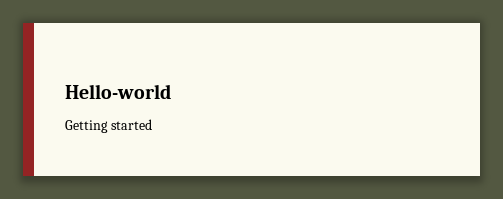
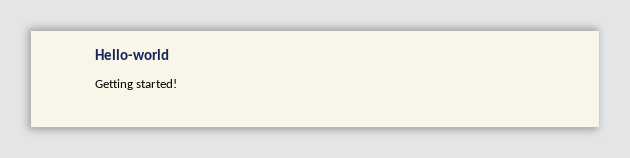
- Getting started
+ Getting started!

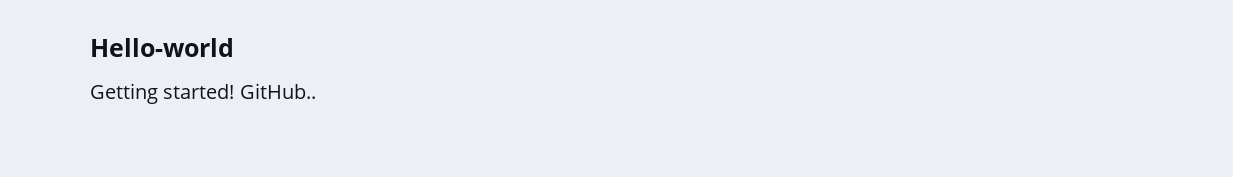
+ GitHub..

